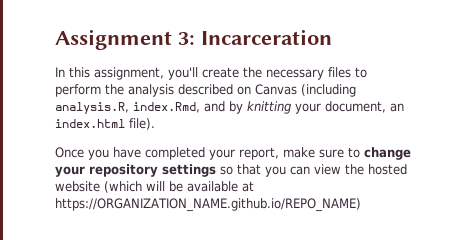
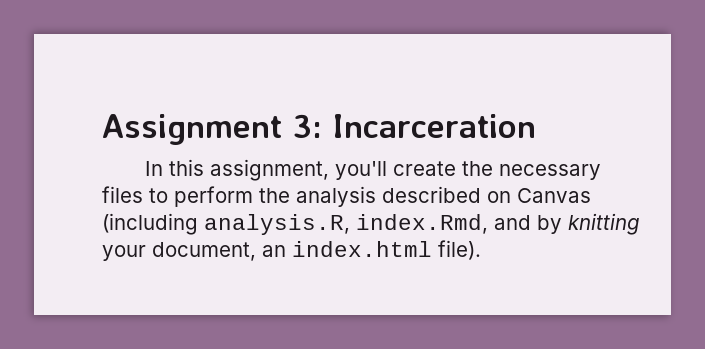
- Once you have completed your report, make sure to change your repository settings so that you can view the hosted website (which will be available at https://ORGANIZATION_NAME.github.io/REPO_NAME)

